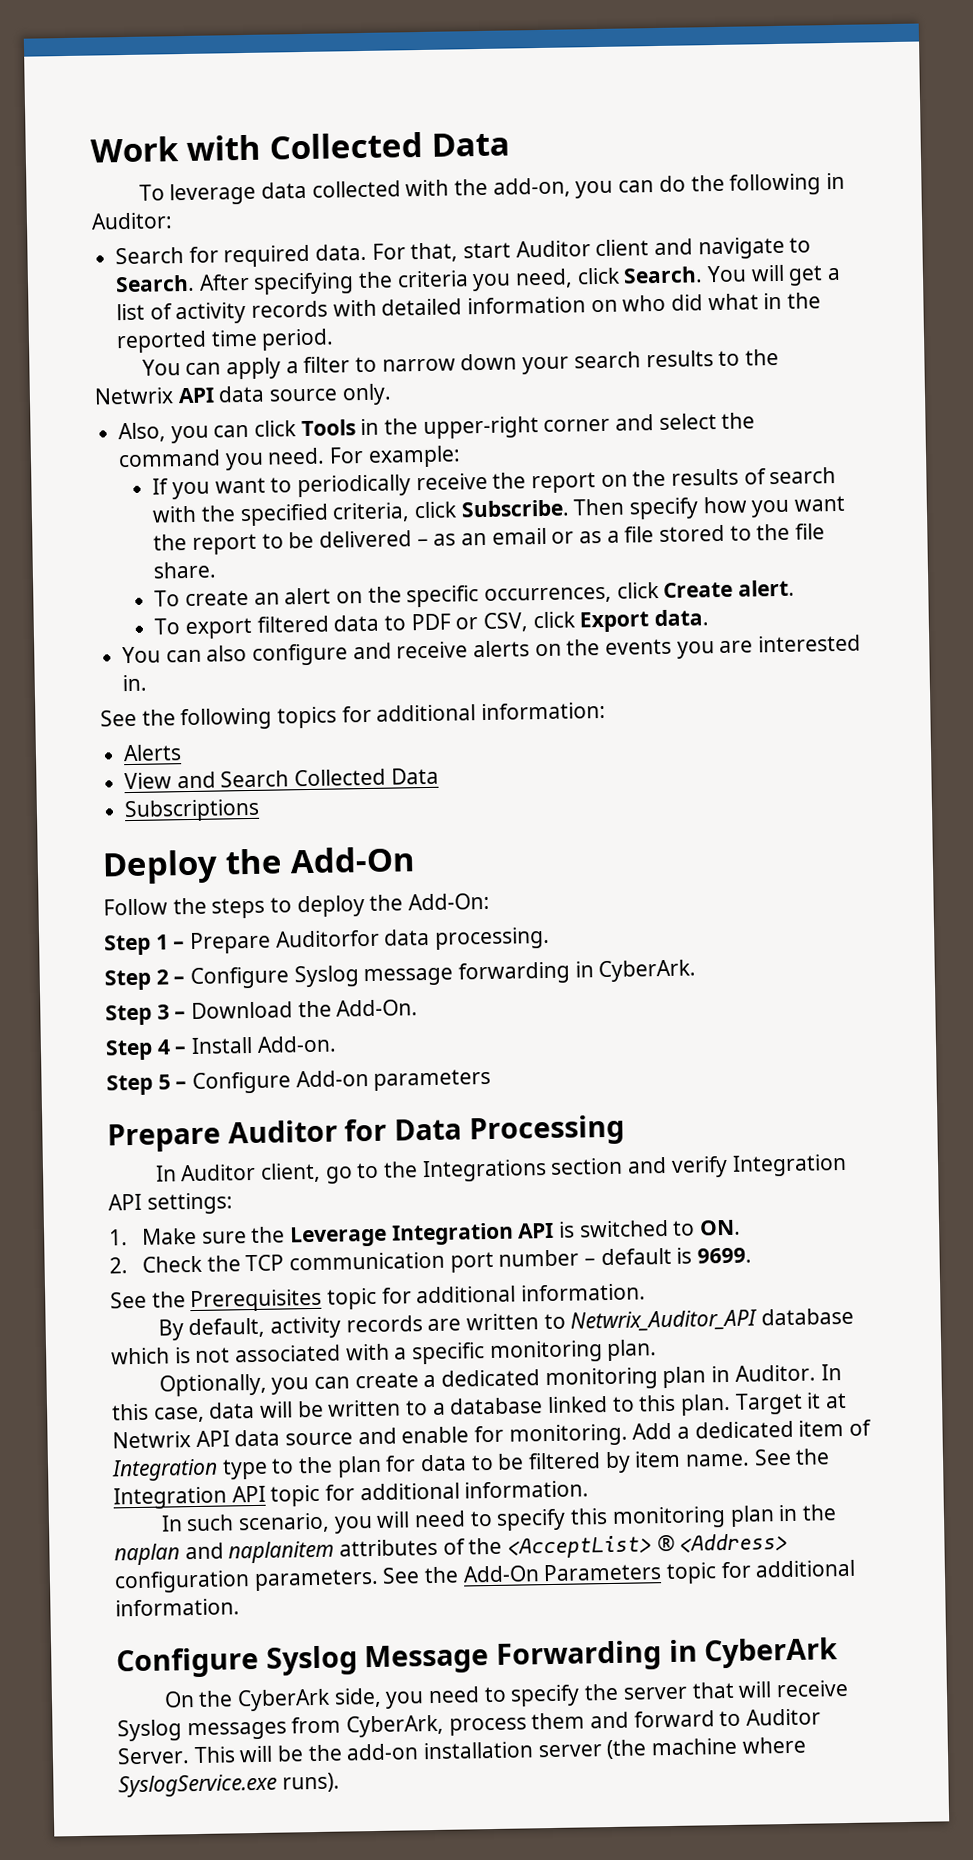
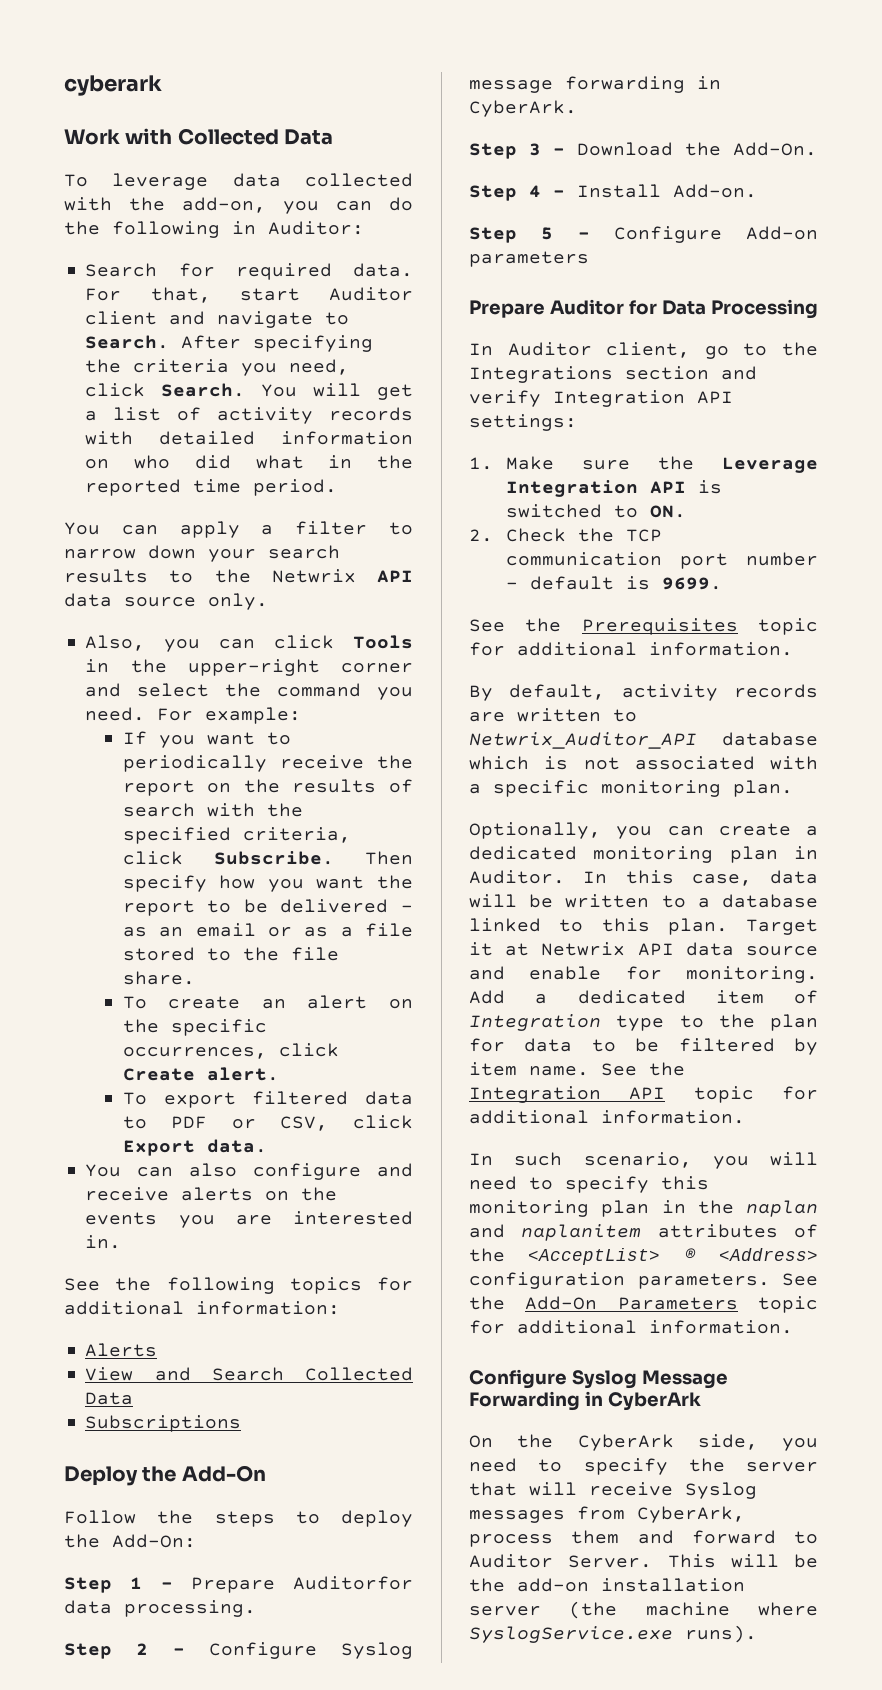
+ cyberark

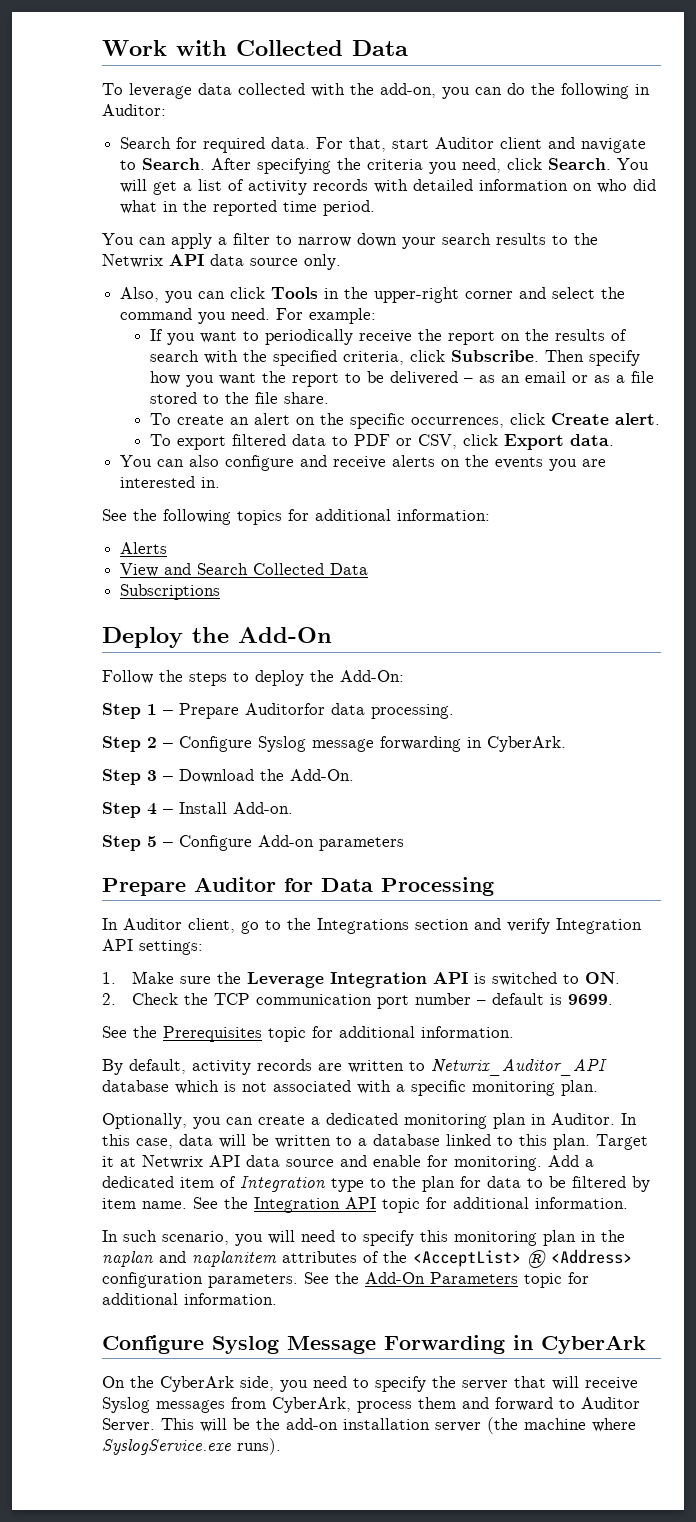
- cyberark

